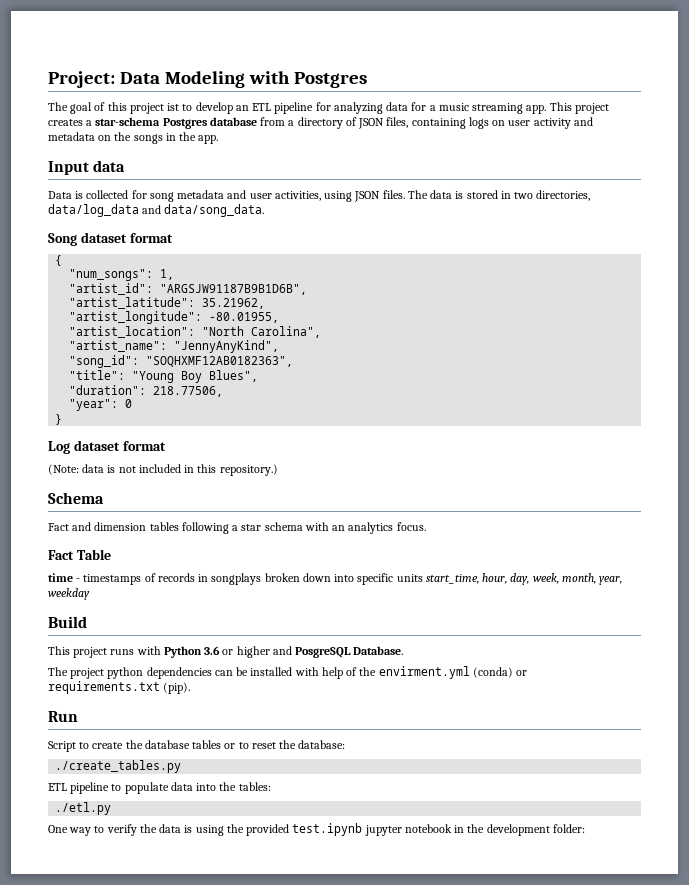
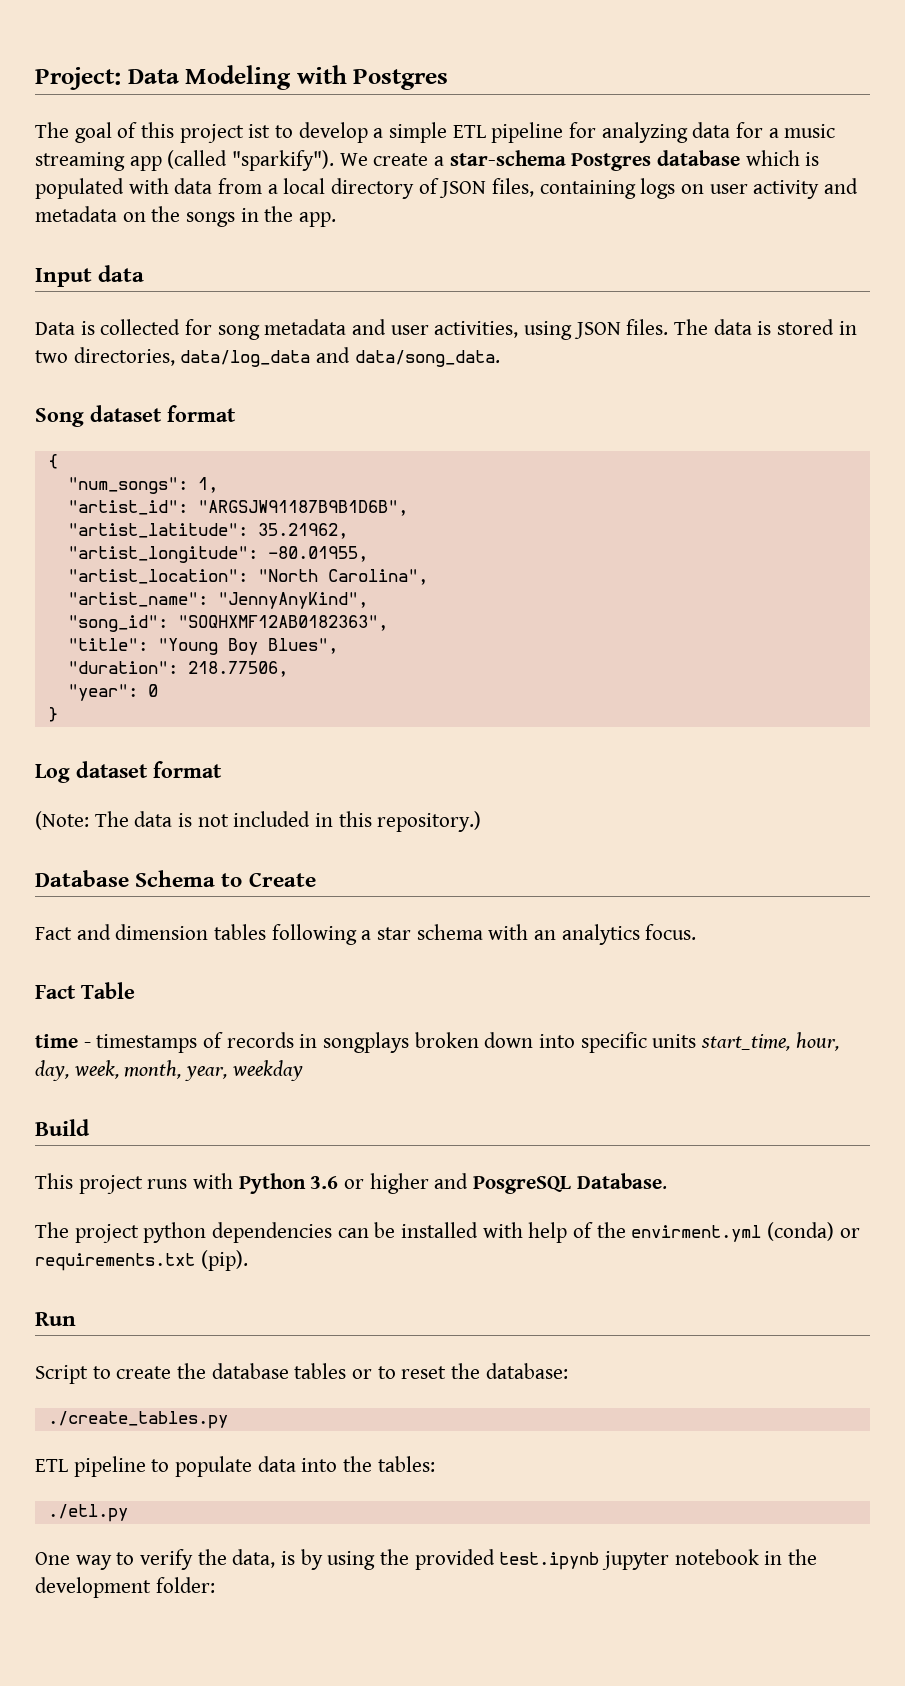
- The goal of this project ist to develop an ETL pipeline for analyzing data for a music streaming app. This project creates a star-schema Postgres database from a directory of JSON files, containing logs on user activity and metadata on the songs in the app.
+ The goal of this project ist to develop a simple ETL pipeline for analyzing data for a music streaming app (called "sparkify"). We create a star-schema Postgres database which is populated with data from a local directory of JSON files, containing logs on user activity and metadata on the songs in the app.
- (Note: data is not included in this repository.)
+ (Note: The data is not included in this repository.)
- Schema
+ Database Schema to Create
- One way to verify the data is using the provided test.ipynb jupyter notebook in the development folder:
+ One way to verify the data, is by using the provided test.ipynb jupyter notebook in the development folder:

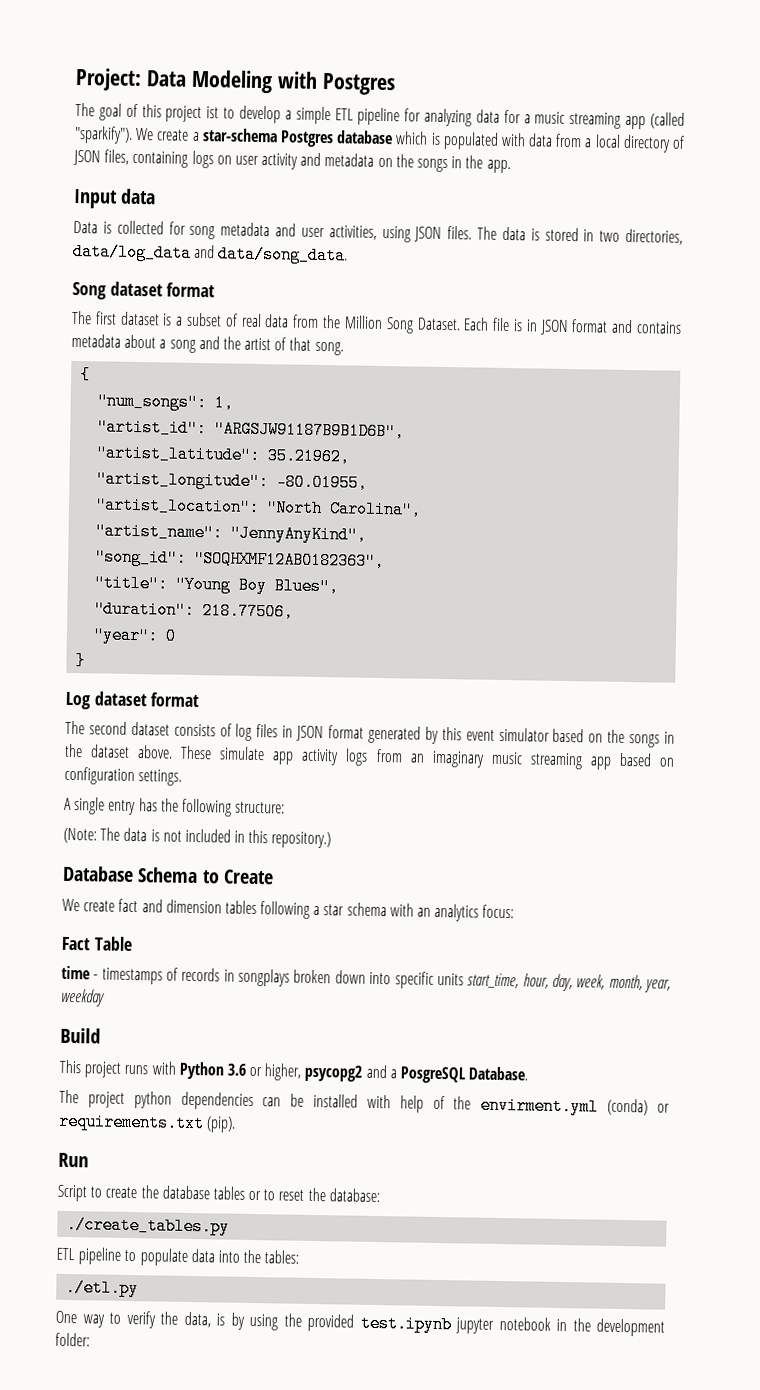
+ The first dataset is a subset of real data from the Million Song Dataset. Each file is in JSON format and contains metadata about a song and the artist of that song.
+ The second dataset consists of log files in JSON format generated by this event simulator based on the songs in the dataset above. These simulate app activity logs from an imaginary music streaming app based on configuration settings.
+ A single entry has the following structure:
- Fact and dimension tables following a star schema with an analytics focus.
+ We create fact and dimension tables following a star schema with an analytics focus:
- This project runs with Python 3.6 or higher and PosgreSQL Database.
+ This project runs with Python 3.6 or higher, psycopg2 and a PosgreSQL Database.

